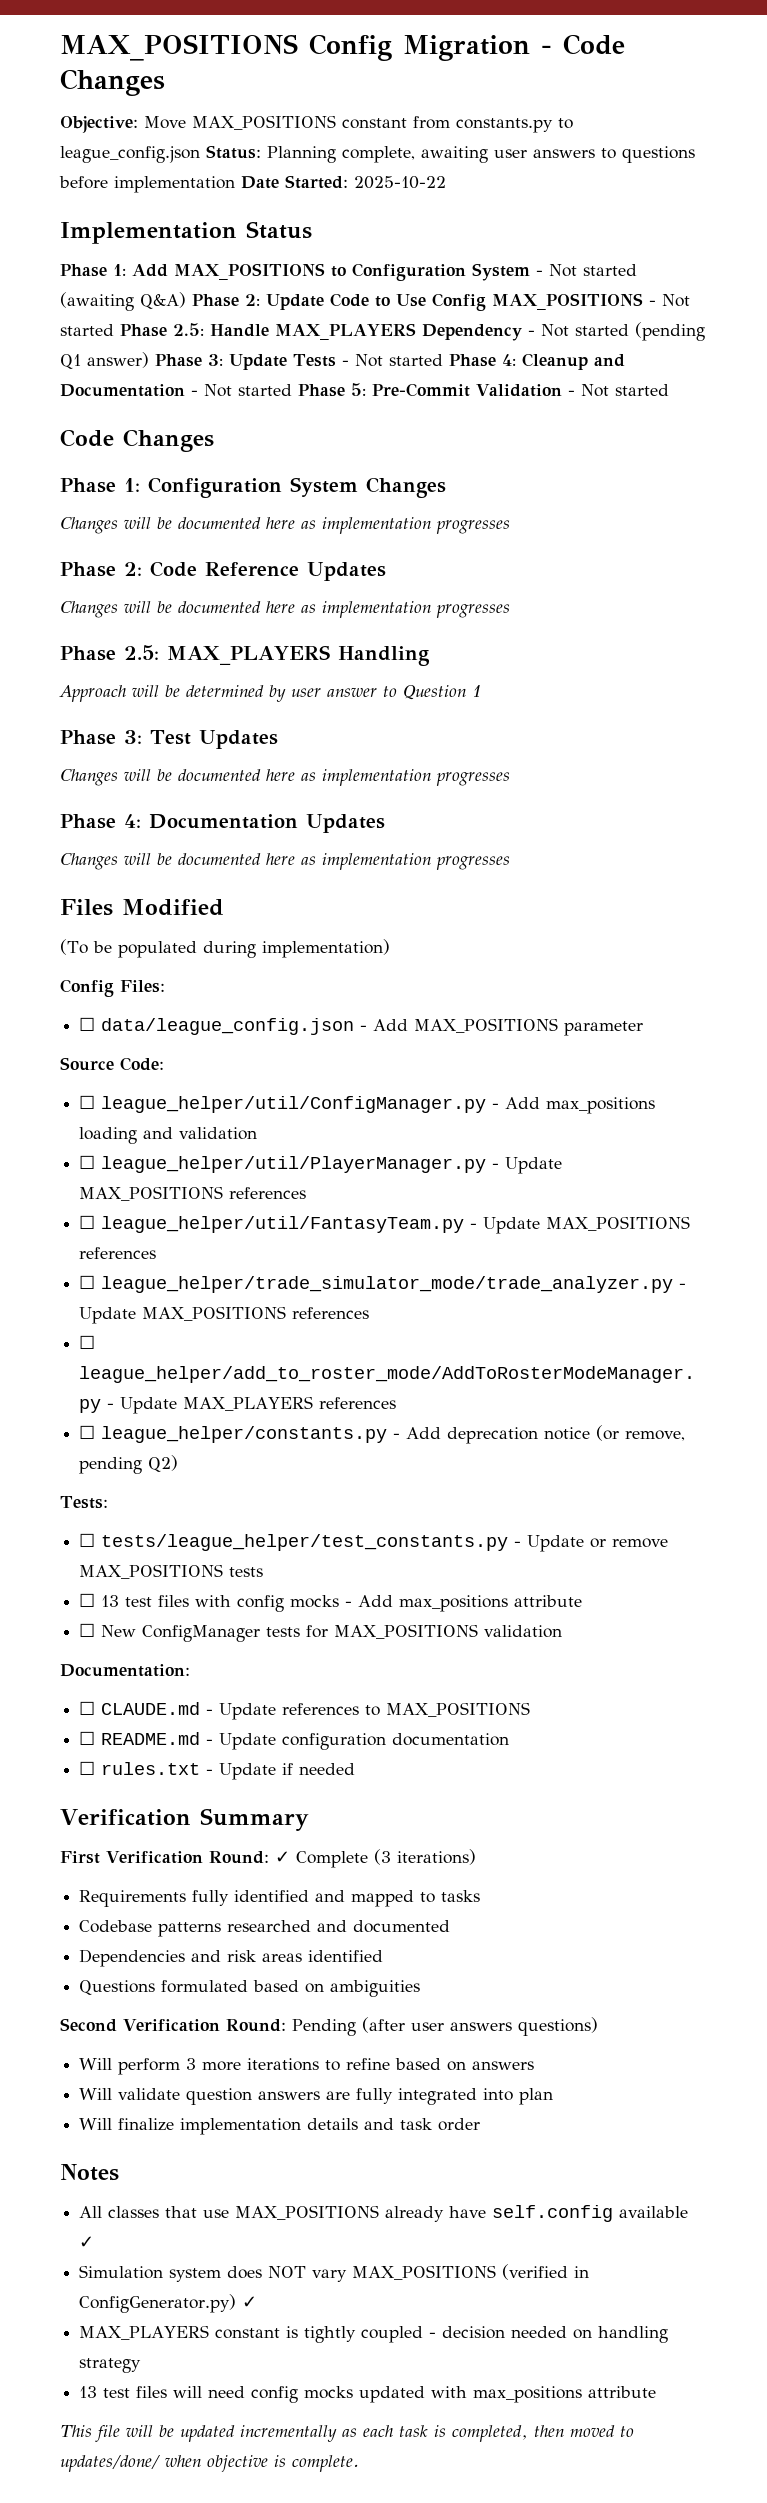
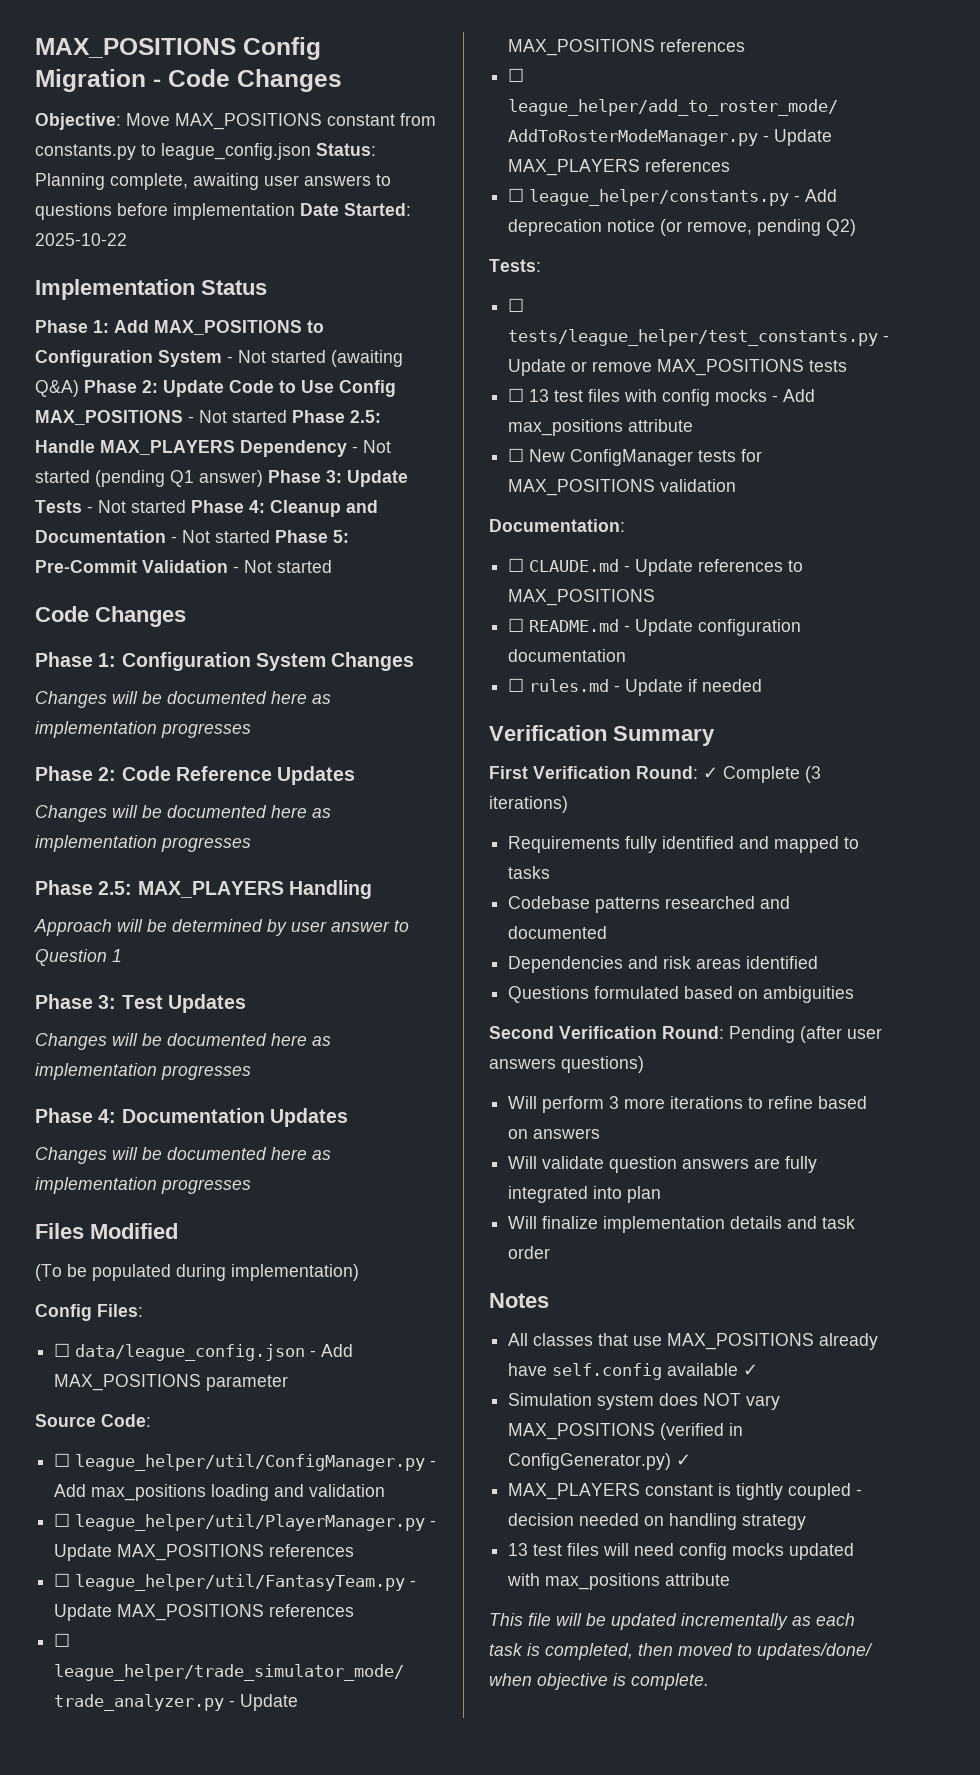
- ☐ rules.txt - Update if needed
+ ☐ rules.md - Update if needed

